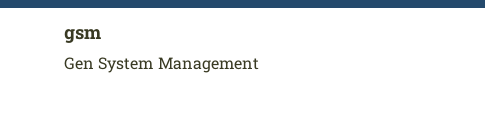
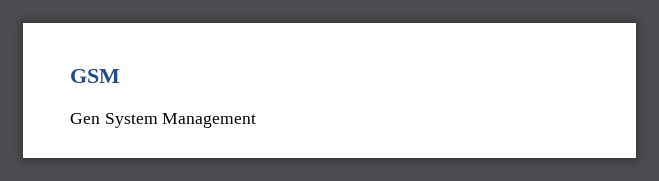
- gsm
+ GSM

